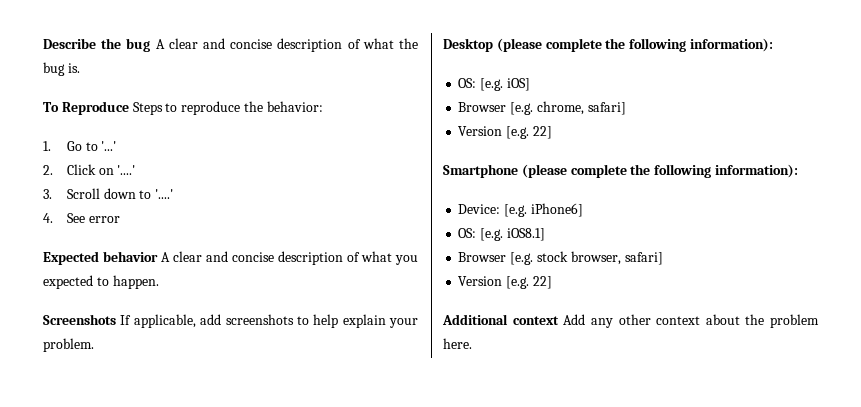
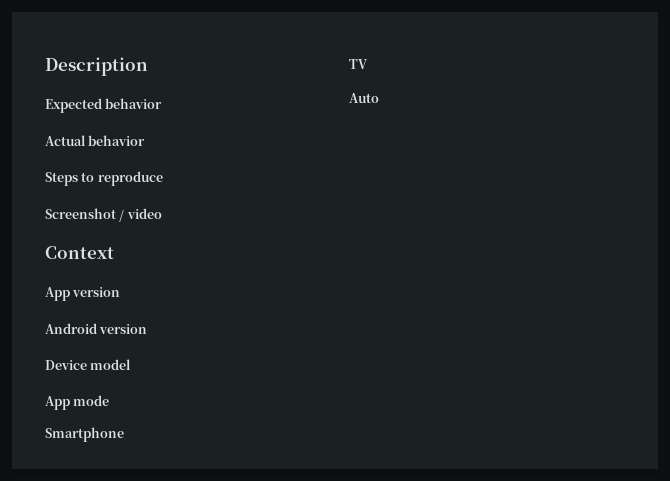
- Describe the bug A clear and concise description of what the bug is.
- To Reproduce Steps to reproduce the behavior:
- 1. Go to '...'
- 2. Click on '....'
- 3. Scroll down to '....'
- 4. See error
- Expected behavior A clear and concise description of what you expected to happen.
- Screenshots If applicable, add screenshots to help explain your problem.
- Desktop (please complete the following information):
- OS: [e.g. iOS]
- Browser [e.g. chrome, safari]
- Version [e.g. 22]
- Smartphone (please complete the following information):
- Device: [e.g. iPhone6]
- OS: [e.g. iOS8.1]
- Browser [e.g. stock browser, safari]
- Version [e.g. 22]
- Additional context Add any other context about the problem here.
+ Description
+ Expected behavior
+ Actual behavior
+ Steps to reproduce
+ Screenshot / video
+ Context
+ App version
+ Android version
+ Device model
+ App mode
+ Smartphone
+ TV
+ Auto

